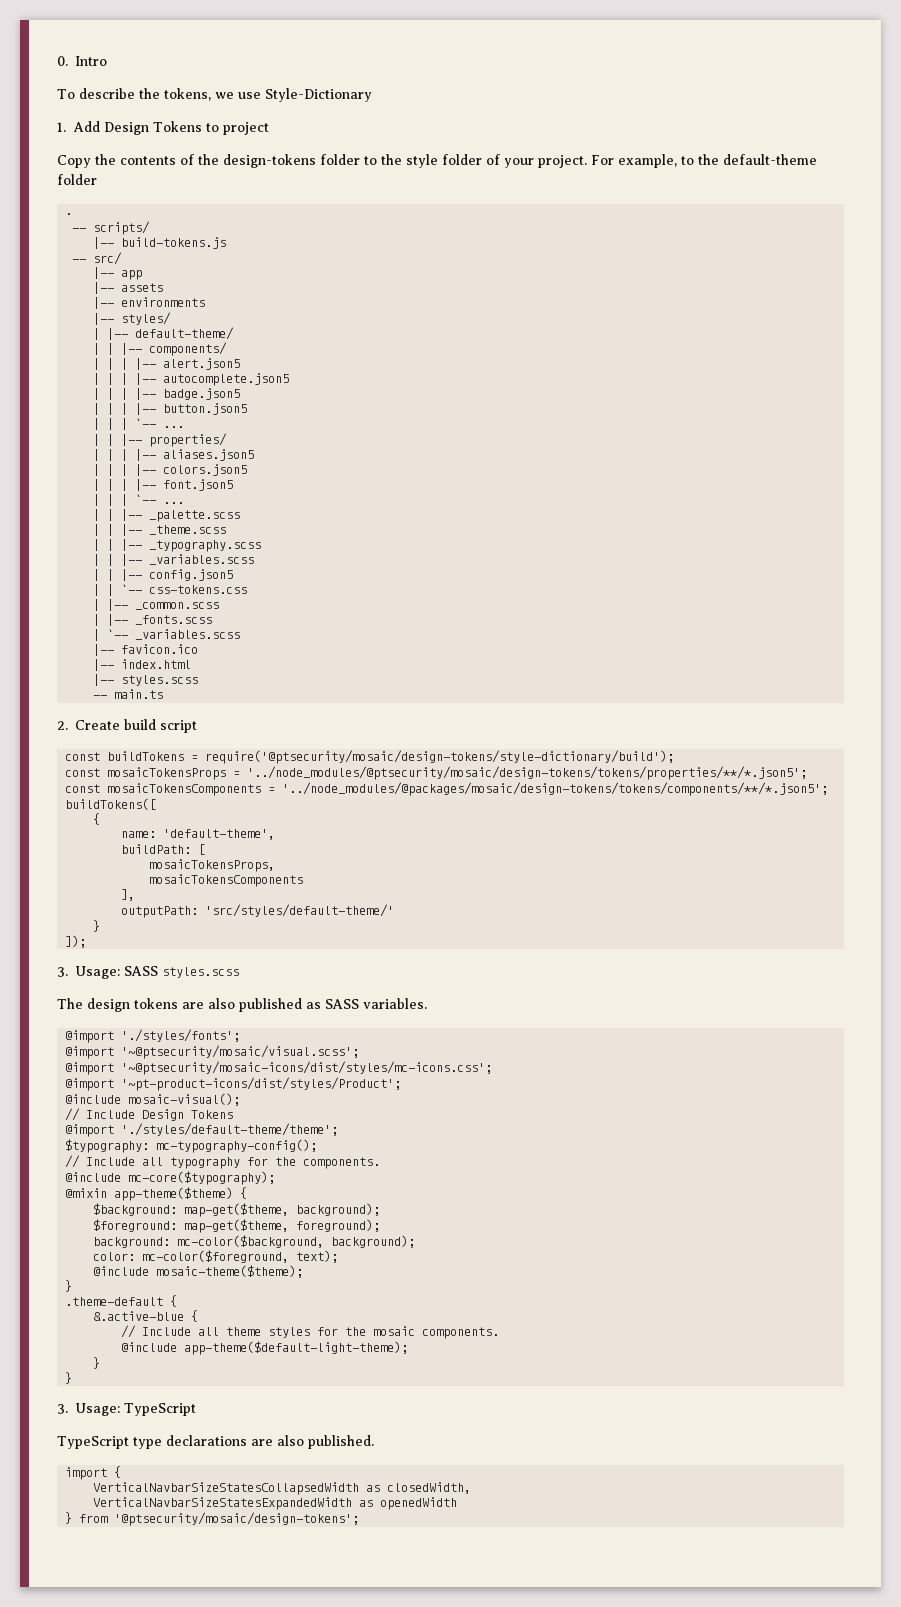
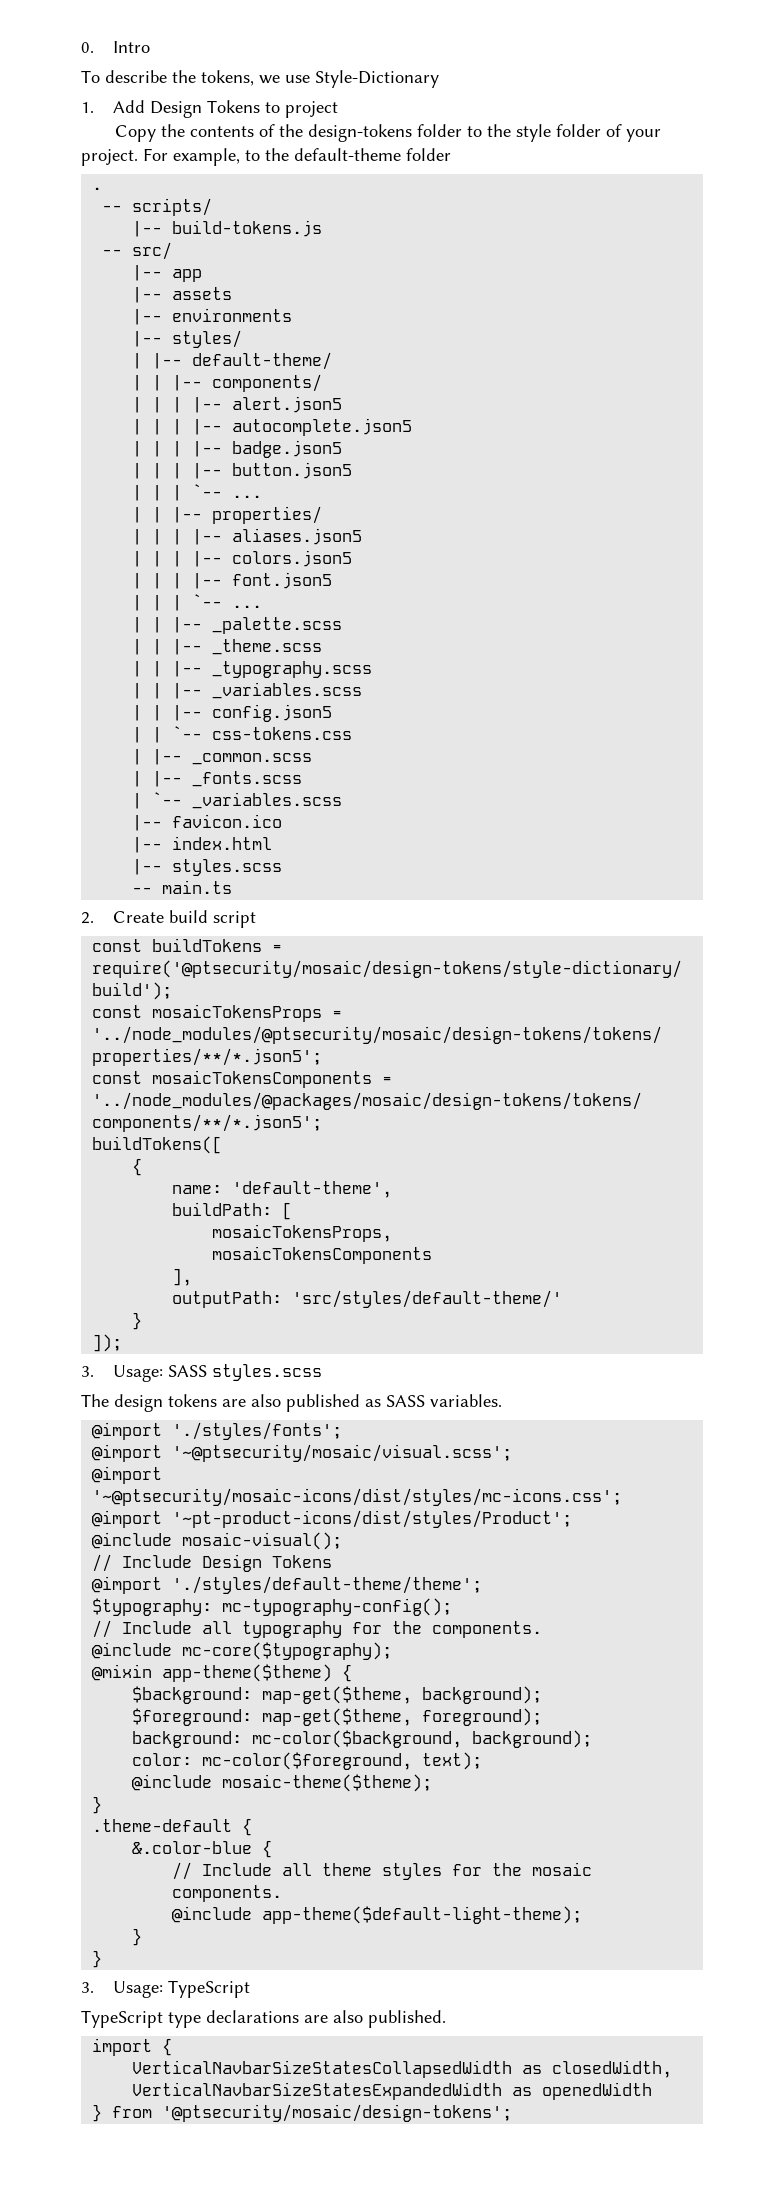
- &.active-blue {
+ &.color-blue {

